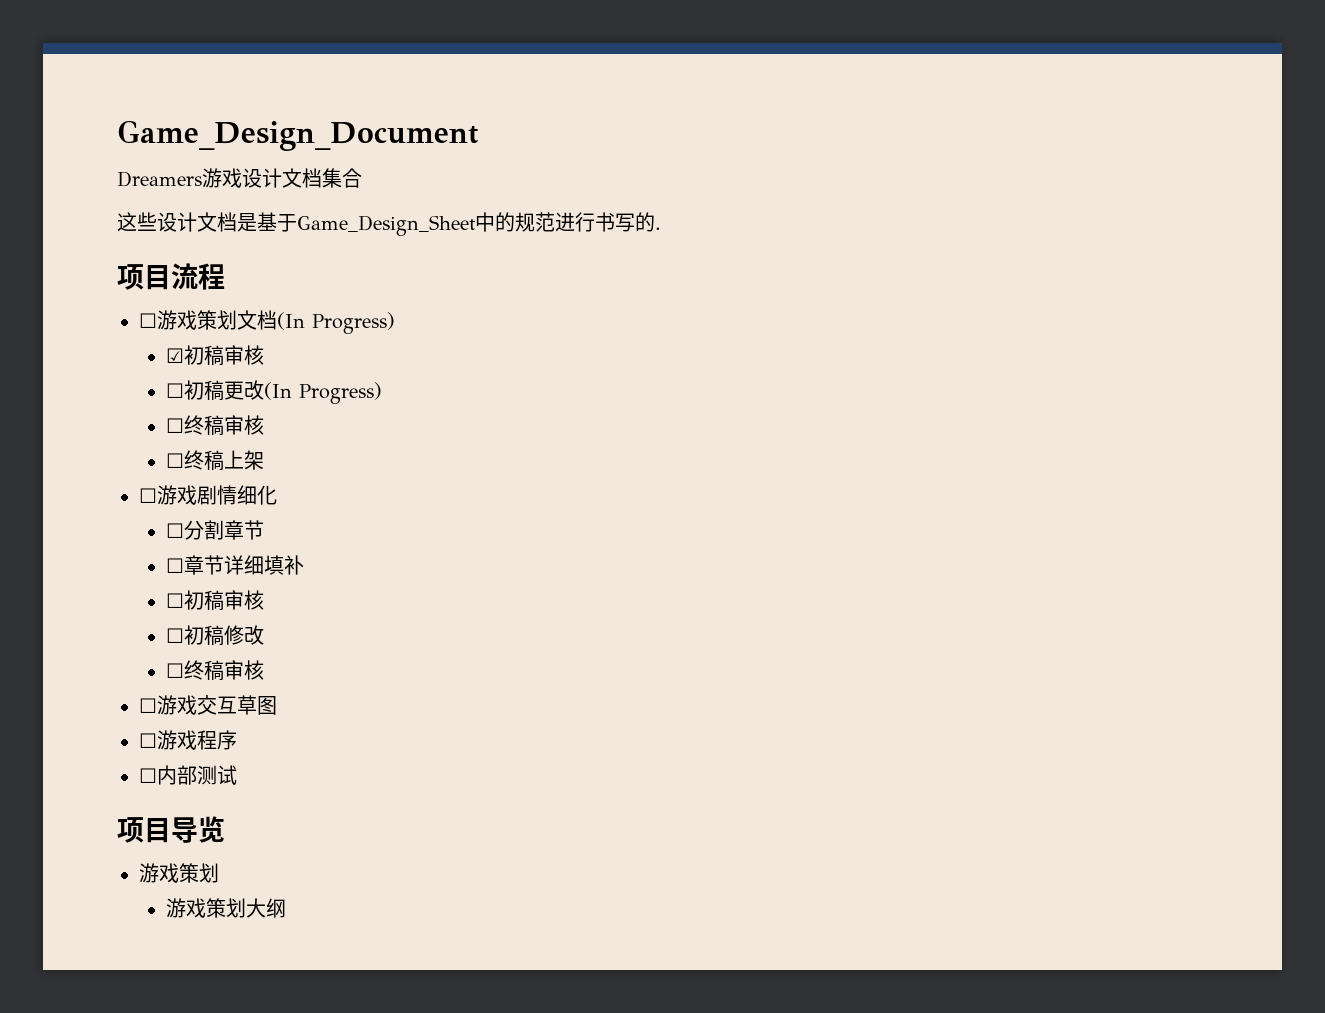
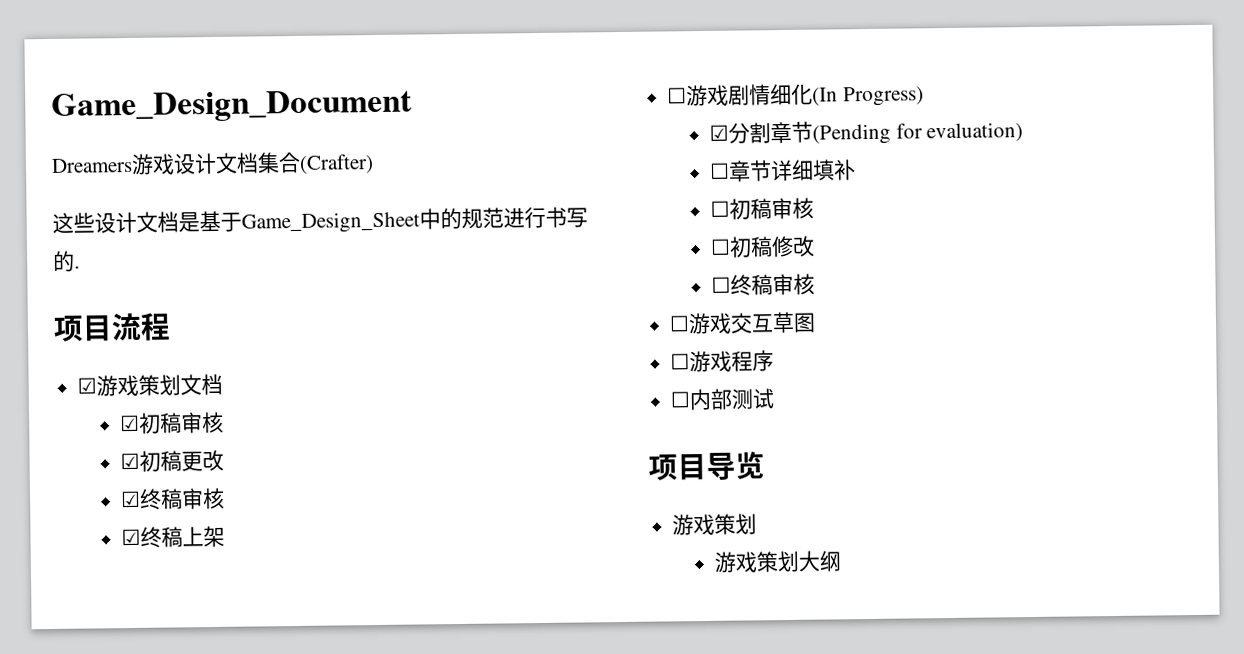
- Dreamers游戏设计文档集合
+ Dreamers游戏设计文档集合(Crafter)
- ☐游戏策划文档(In Progress)
+ ☑游戏策划文档
- ☐初稿更改(In Progress)
- ☐终稿审核
- ☐终稿上架
+ ☑初稿更改
+ ☑终稿审核
+ ☑终稿上架
- ☐游戏剧情细化
- ☐分割章节
+ ☐游戏剧情细化(In Progress)
+ ☑分割章节(Pending for evaluation)

